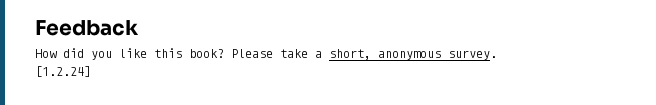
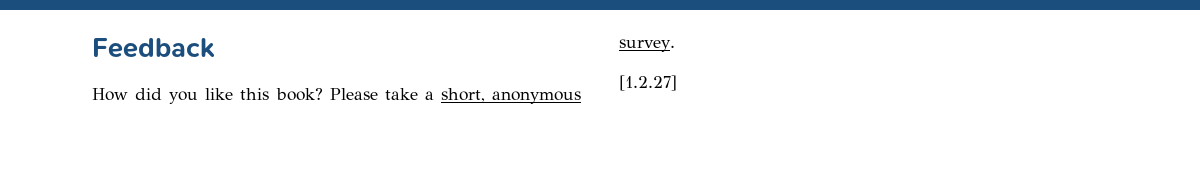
- [1.2.24]
+ [1.2.27]

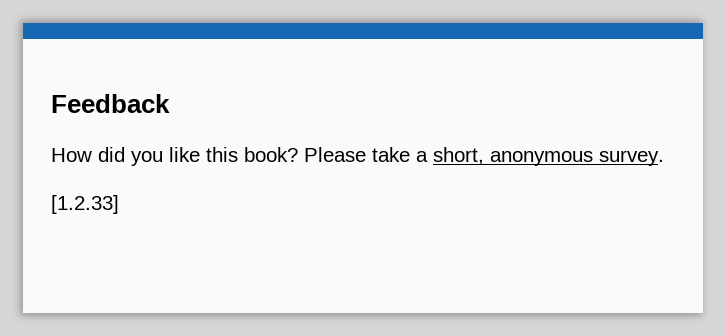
- [1.2.27]
+ [1.2.33]

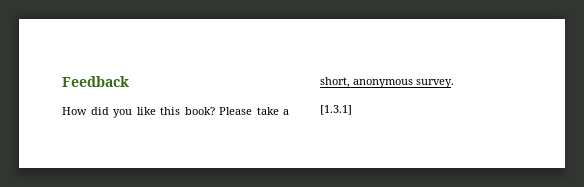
- [1.2.33]
+ [1.3.1]

